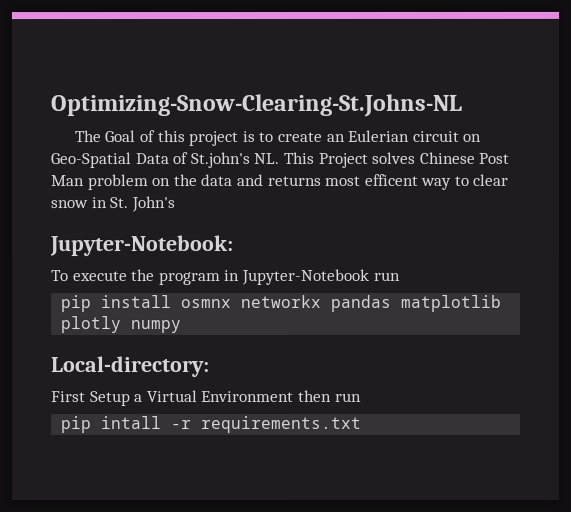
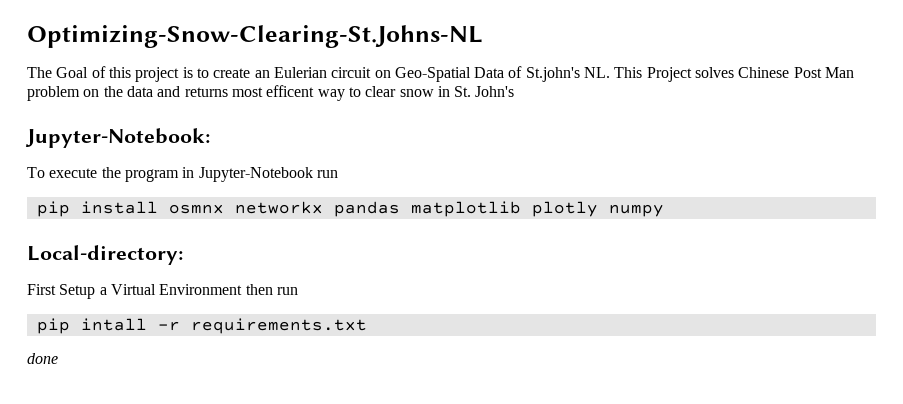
+ done

